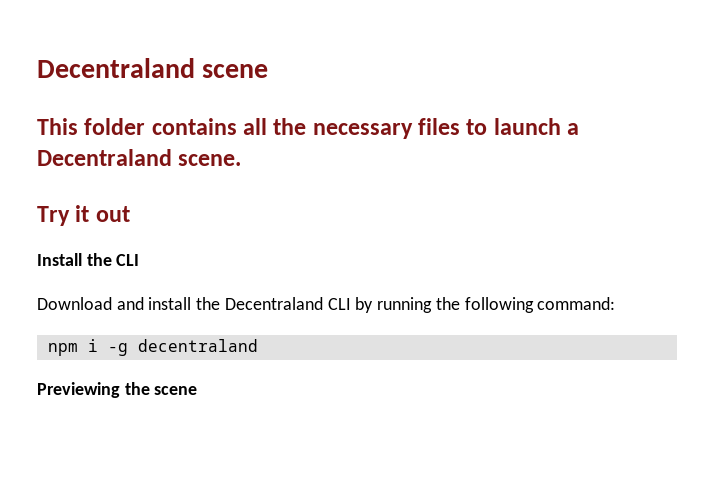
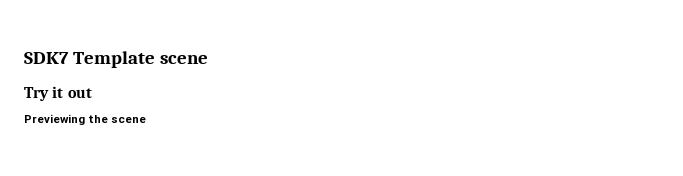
- Decentraland scene
+ SDK7 Template scene
- This folder contains all the necessary files to launch a Decentraland scene.
  Try it out
- Install the CLI
- Download and install the Decentraland CLI by running the following command:
- npm i -g decentraland

